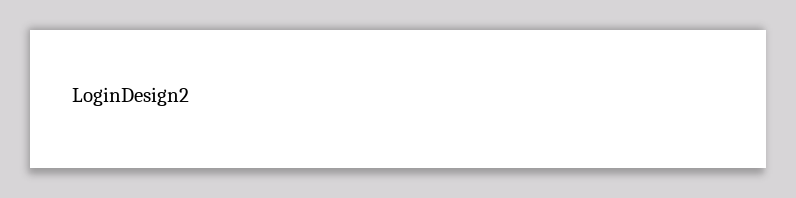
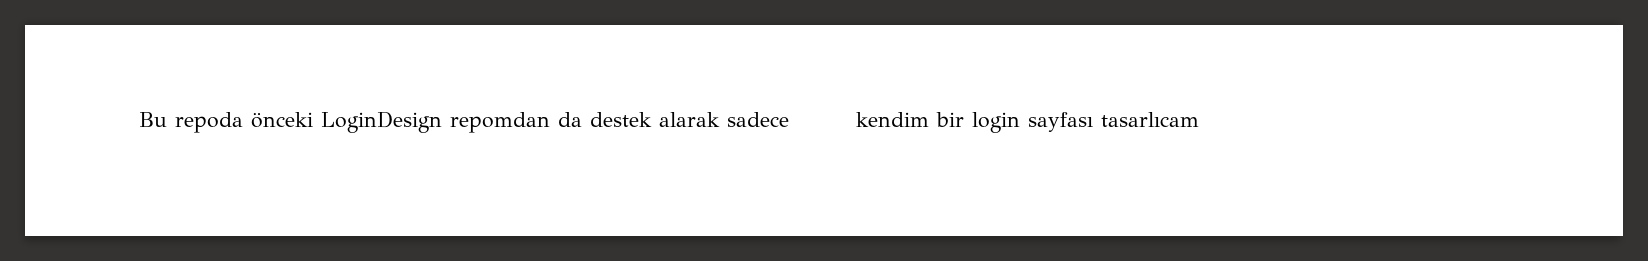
- LoginDesign2
+ Bu repoda önceki LoginDesign repomdan da destek alarak sadece kendim bir login sayfası tasarlıcam

